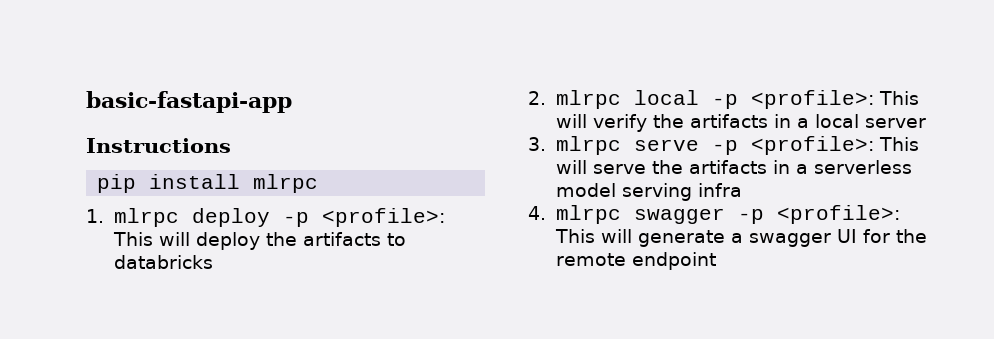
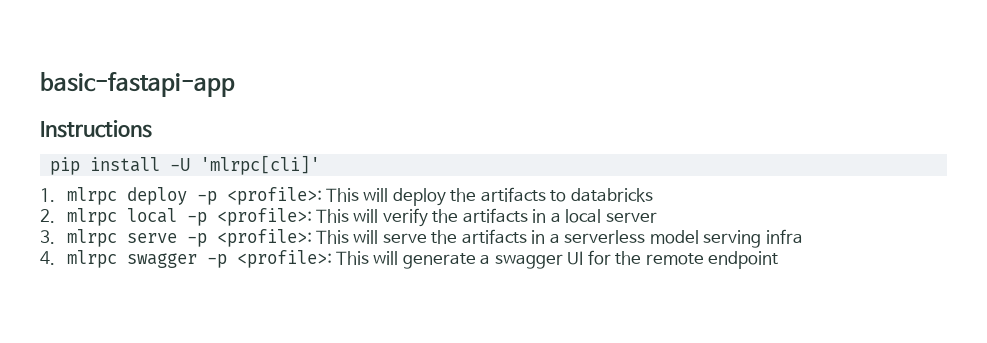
- pip install mlrpc
+ pip install -U 'mlrpc[cli]'

